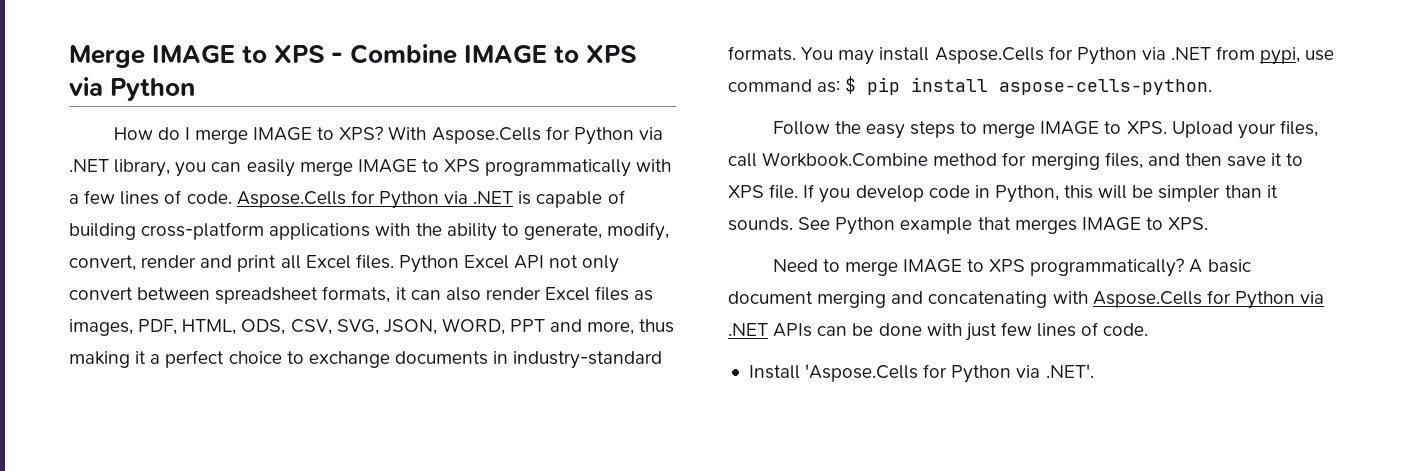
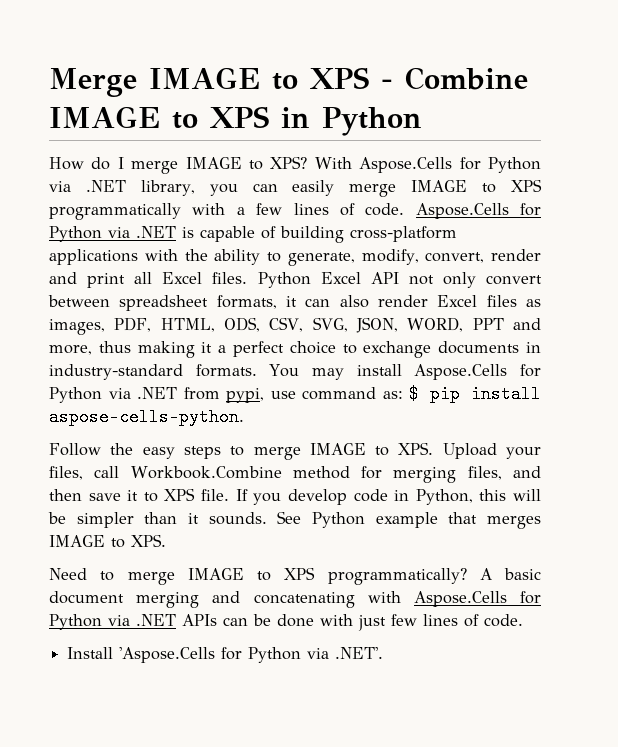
- Merge IMAGE to XPS - Combine IMAGE to XPS via Python
+ Merge IMAGE to XPS - Combine IMAGE to XPS in Python

